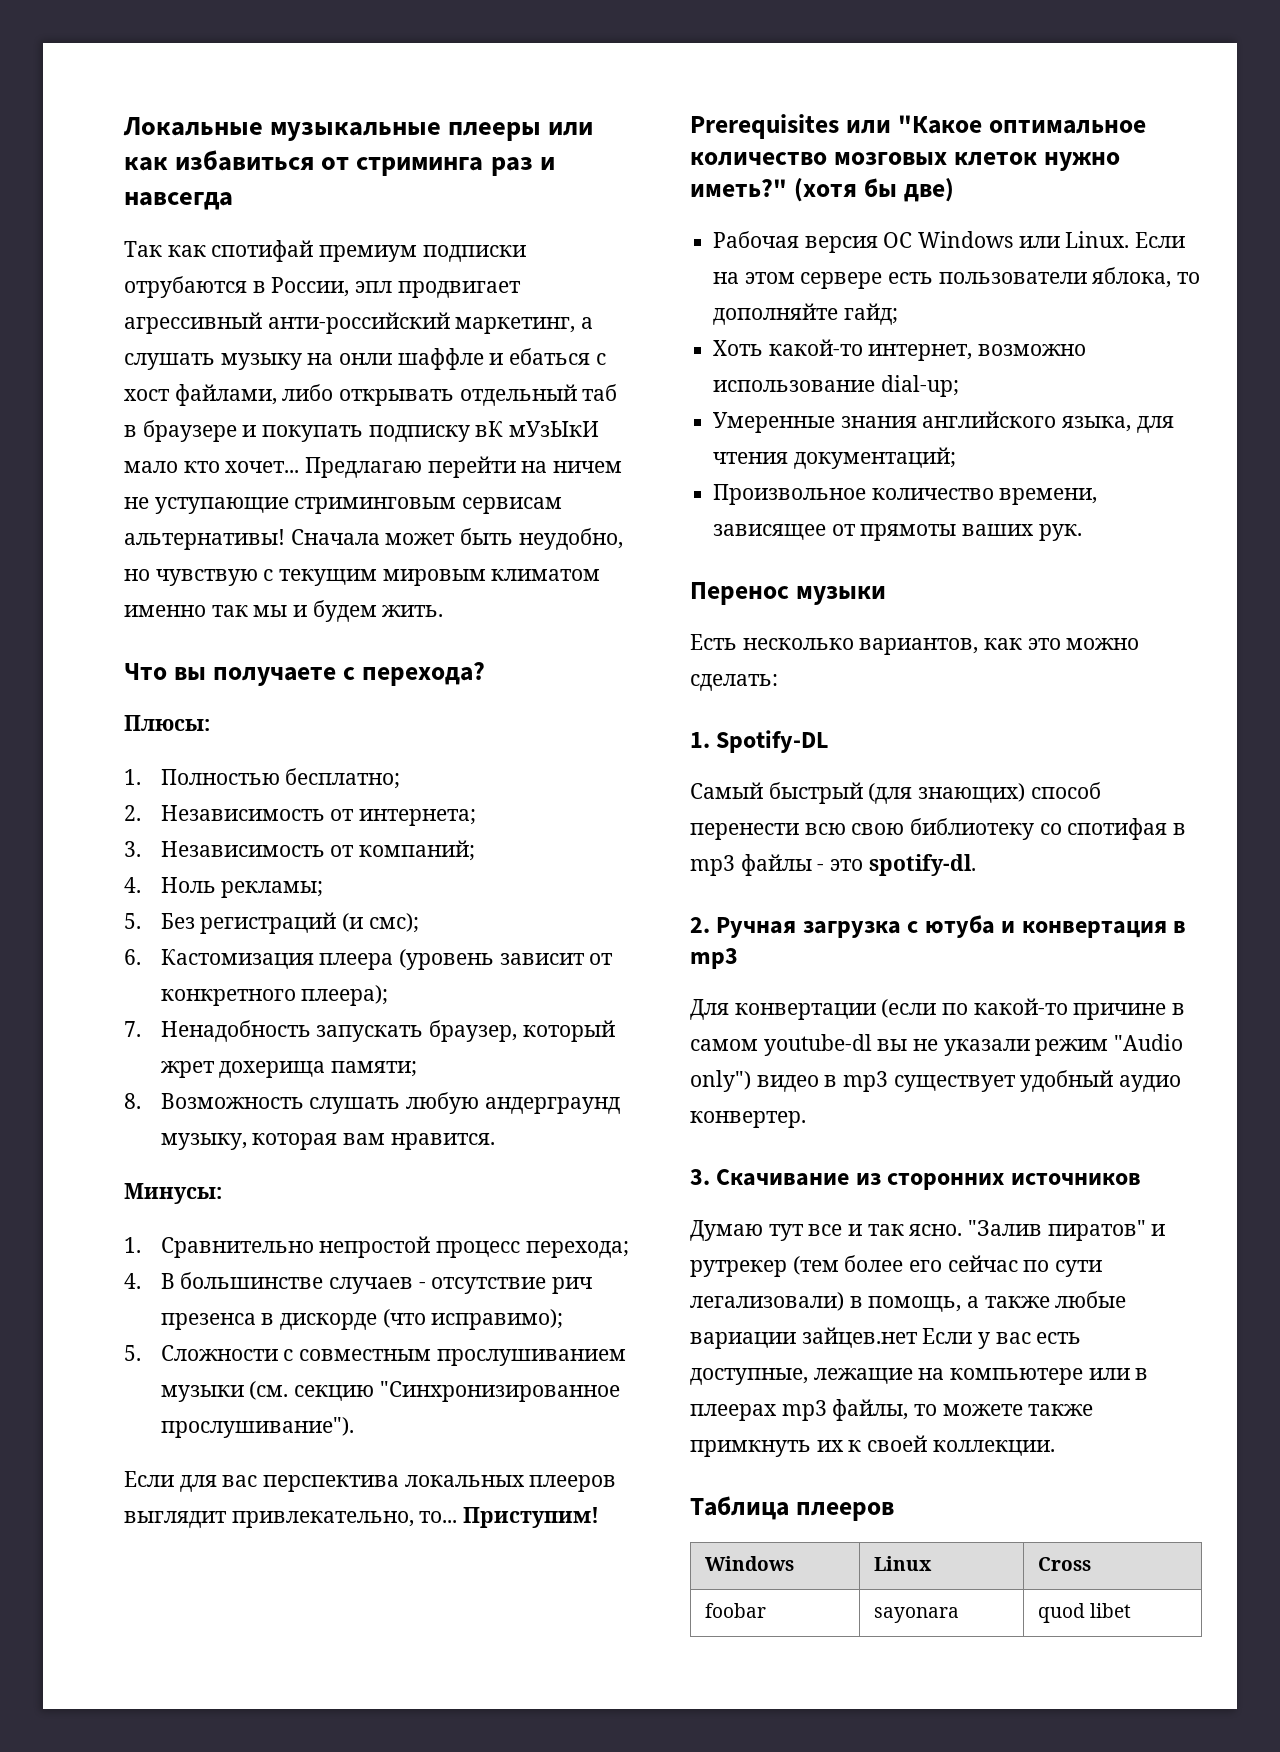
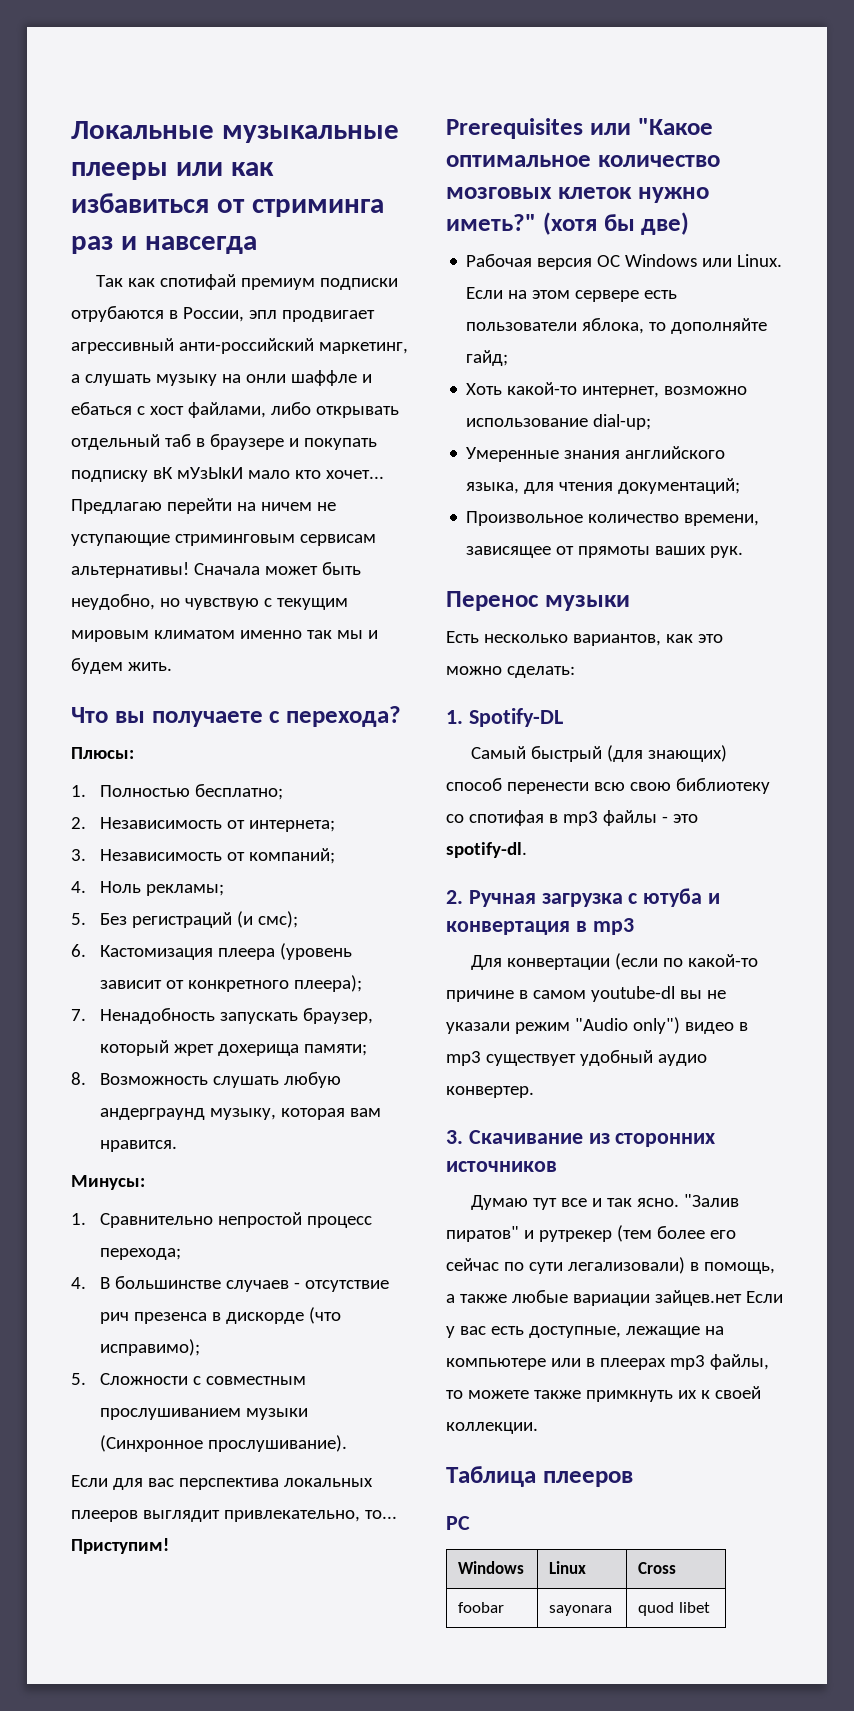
- 5. Сложности с совместным прослушиванием музыки (см. секцию "Синхронизированное прослушивание").
+ 5. Сложности с совместным прослушиванием музыки (Синхронное прослушивание).
+ PC

